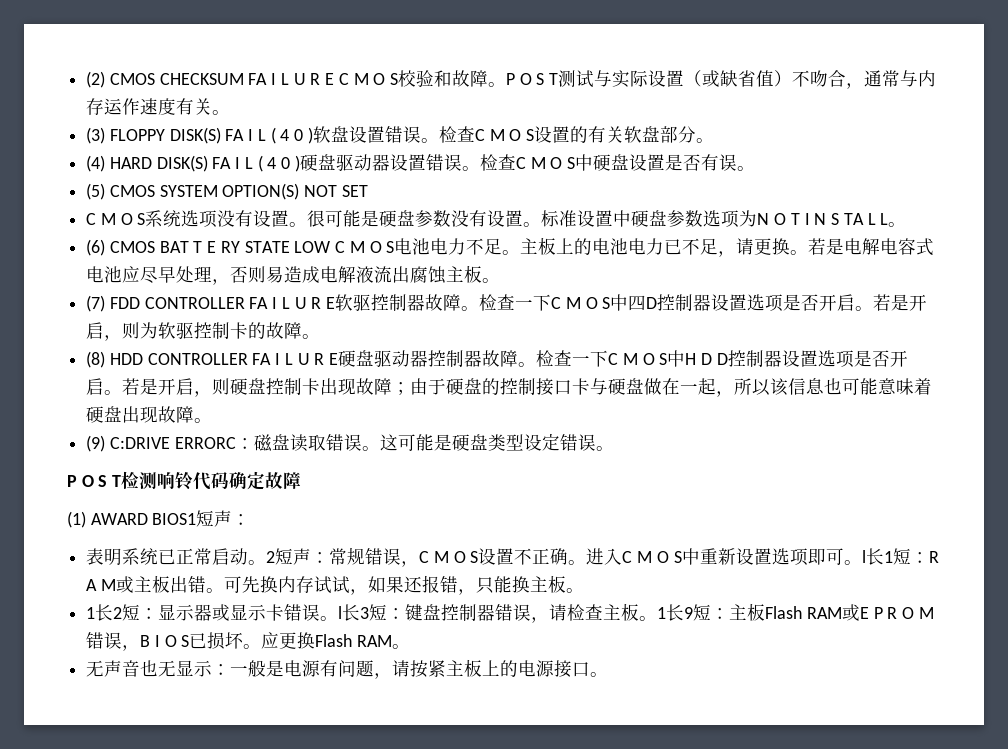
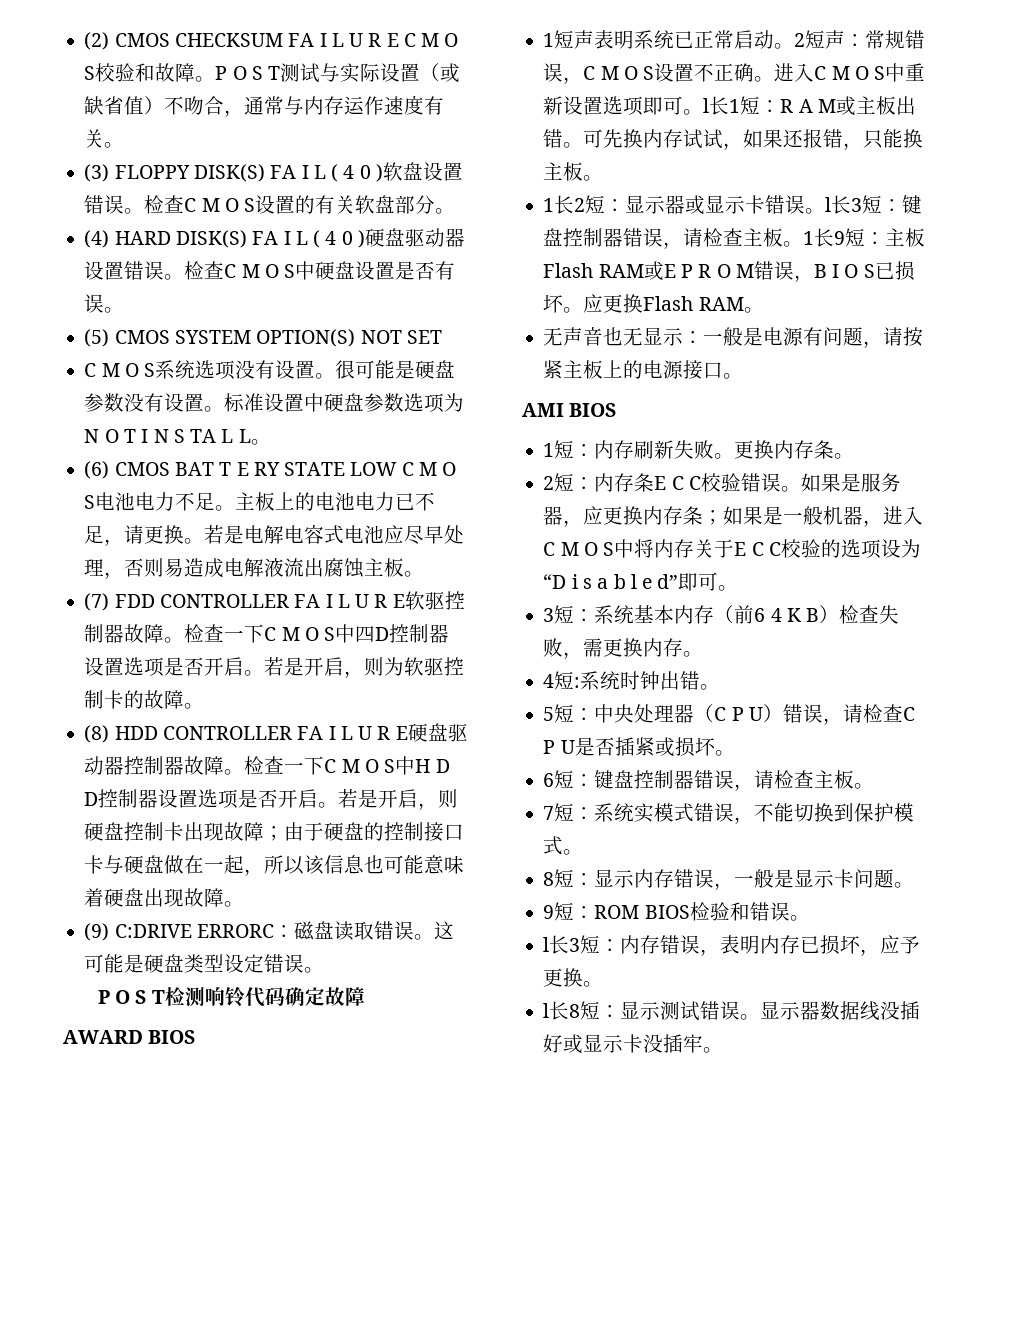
- (1) AWARD BIOS1短声：
- 表明系统已正常启动。
+ AWARD BIOS
+ 1短声表明系统已正常启动。
+ AMI BIOS
+ 1短：内存刷新失败。更换内存条。
+ 2短：内存条E C C校验错误。如果是服务器，应更换内存条；如果是一般机器，进入C M O S中将内存关于E C C校验的选项设为“D i s a b l e d”即可。
+ 3短：系统基本内存（前6 4 K B）检查失败，需更换内存。
+ 4短:系统时钟出错。
+ 5短：中央处理器（C P U）错误，请检查C P U是否插紧或损坏。
+ 6短：键盘控制器错误，请检查主板。
+ 7短：系统实模式错误，不能切换到保护模式。
+ 8短：显示内存错误，一般是显示卡问题。
+ 9短：ROM BIOS检验和错误。
+ l长3短：内存错误，表明内存已损坏，应予更换。
+ l长8短：显示测试错误。显示器数据线没插好或显示卡没插牢。

